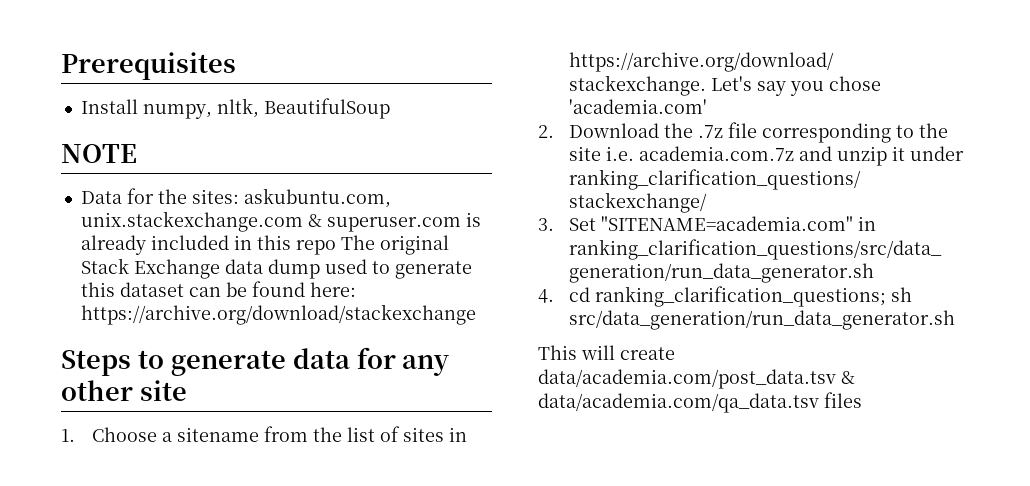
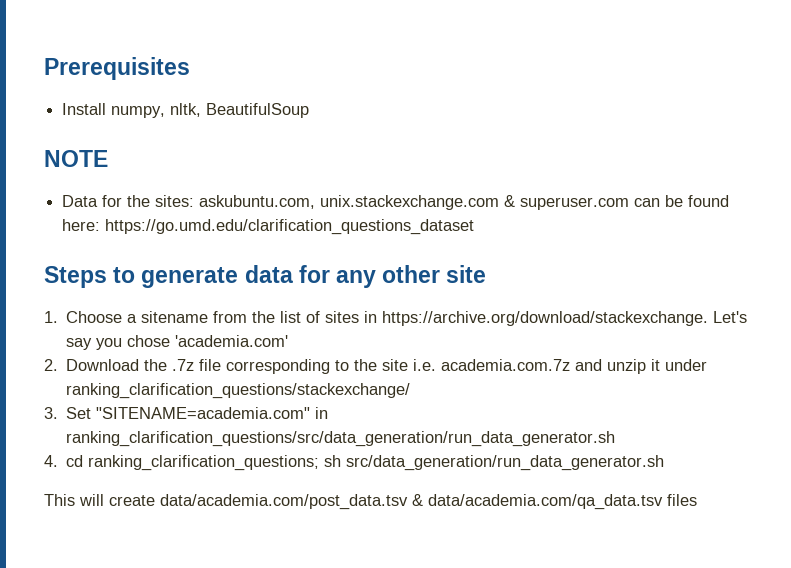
- Data for the sites: askubuntu.com, unix.stackexchange.com & superuser.com is already included in this repo The original Stack Exchange data dump used to generate this dataset can be found here: https://archive.org/download/stackexchange
+ Data for the sites: askubuntu.com, unix.stackexchange.com & superuser.com can be found here: https://go.umd.edu/clarification_questions_dataset

